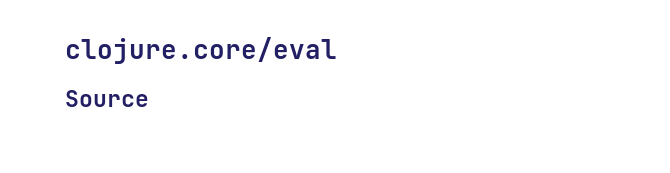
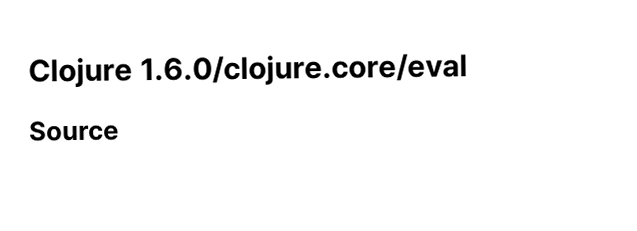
- clojure.core/eval
+ Clojure 1.6.0/clojure.core/eval

